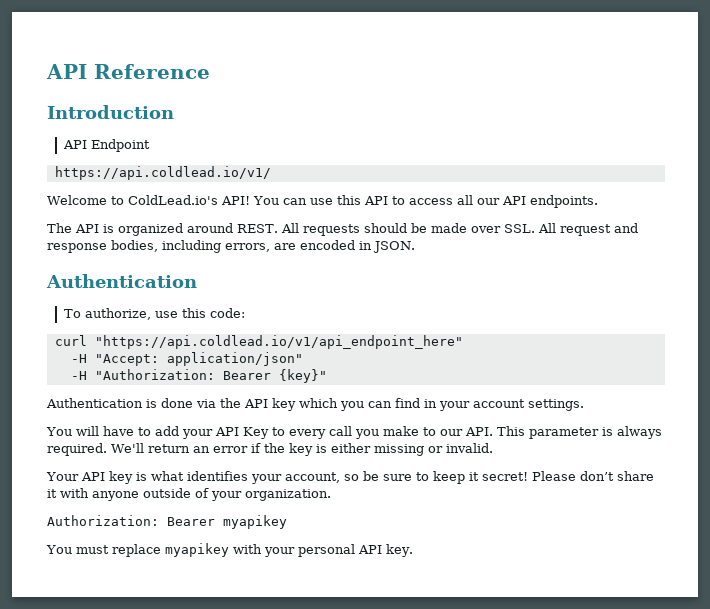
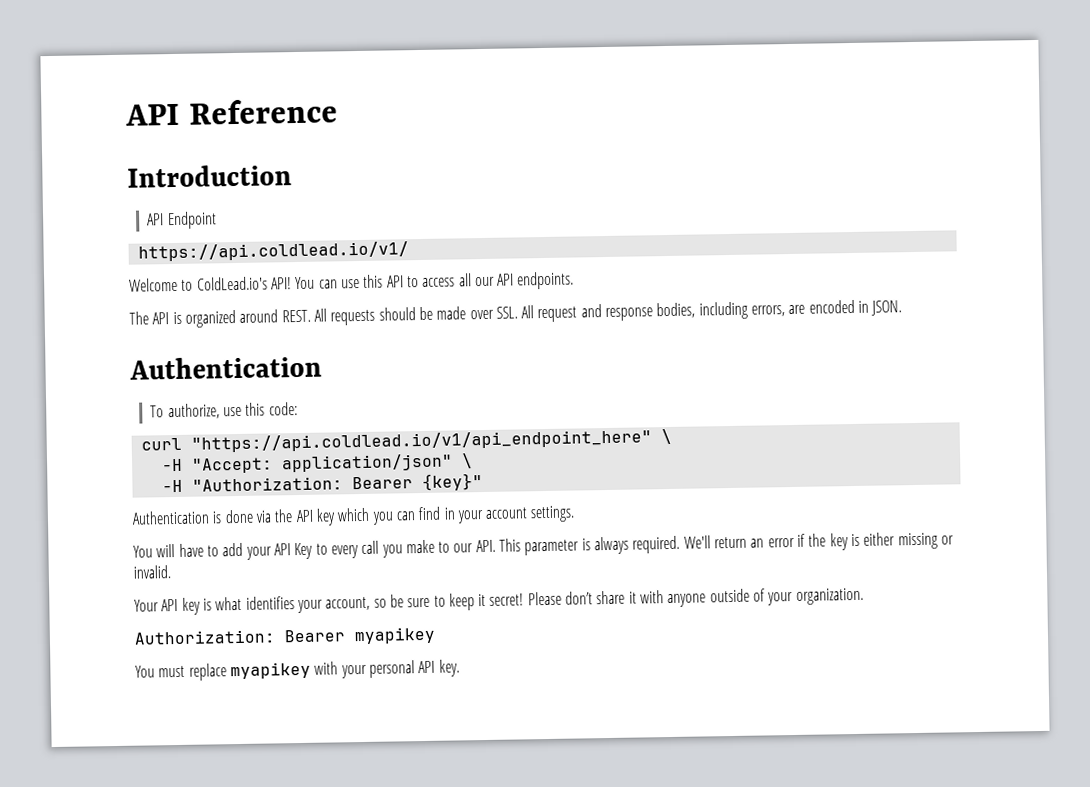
- curl "https://api.coldlead.io/v1/api_endpoint_here"
+ curl "https://api.coldlead.io/v1/api_endpoint_here" \
- -H "Accept: application/json"
+ -H "Accept: application/json" \

